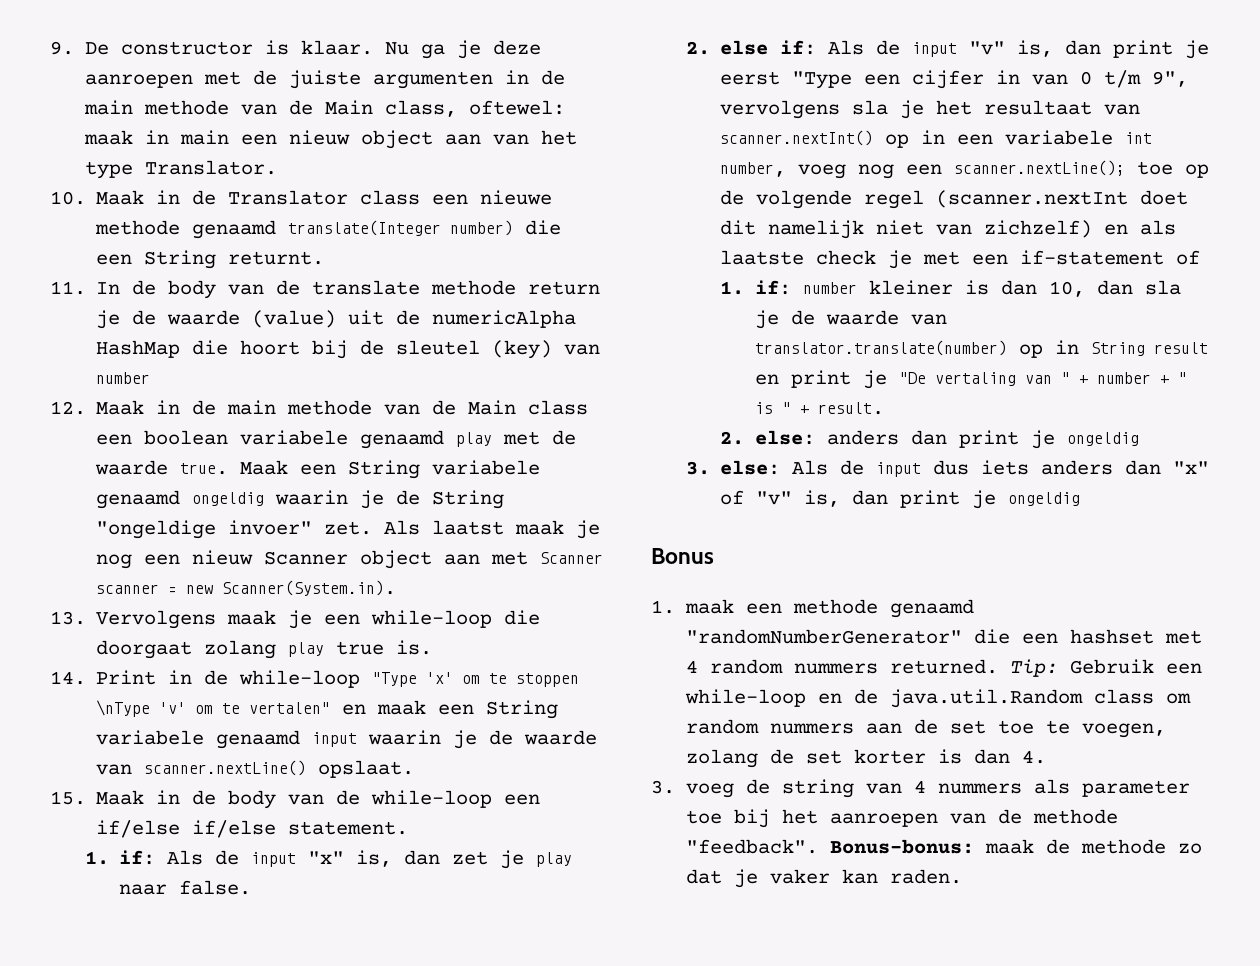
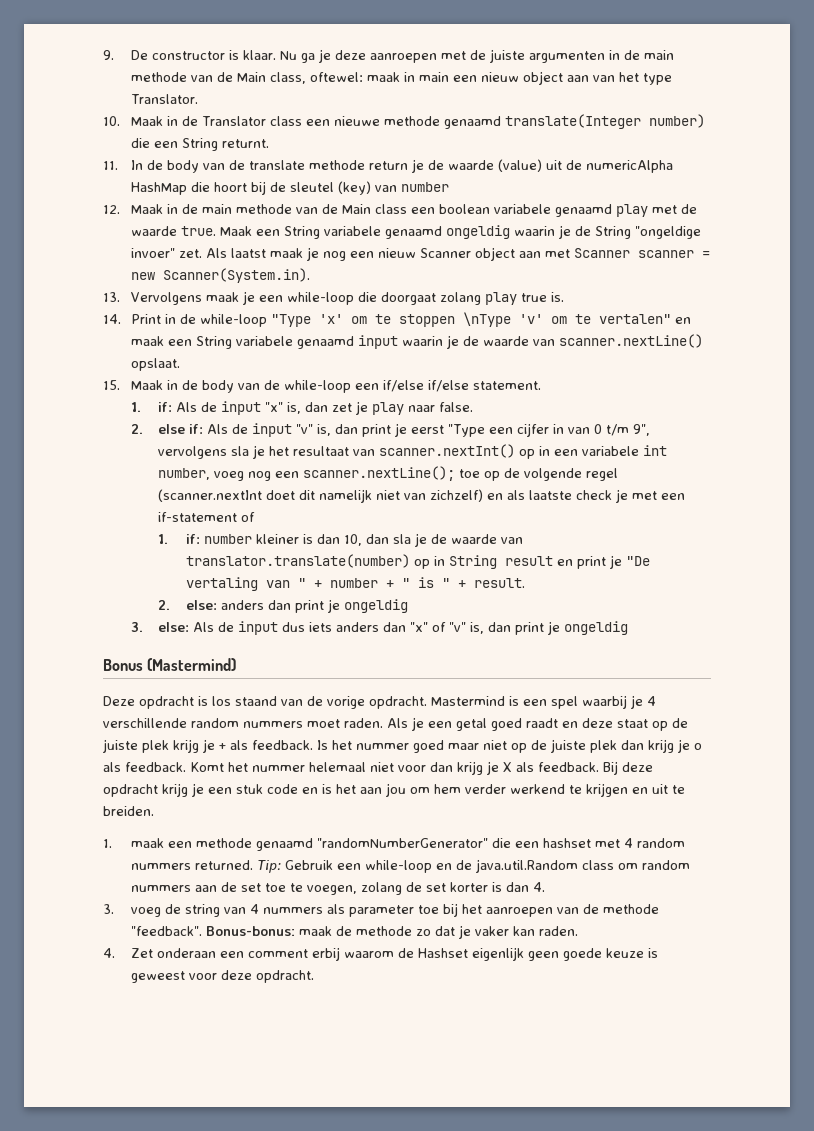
- Bonus
+ Bonus (Mastermind)
+ Deze opdracht is los staand van de vorige opdracht. Mastermind is een spel waarbij je 4 verschillende random nummers moet raden. Als je een getal goed raadt en deze staat op de juiste plek krijg je + als feedback. Is het nummer goed maar niet op de juiste plek dan krijg je o als feedback. Komt het nummer helemaal niet voor dan krijg je X als feedback. Bij deze opdracht krijg je een stuk code en is het aan jou om hem verder werkend te krijgen en uit te breiden.
+ 4. Zet onderaan een comment erbij waarom de Hashset eigenlijk geen goede keuze is geweest voor deze opdracht.

